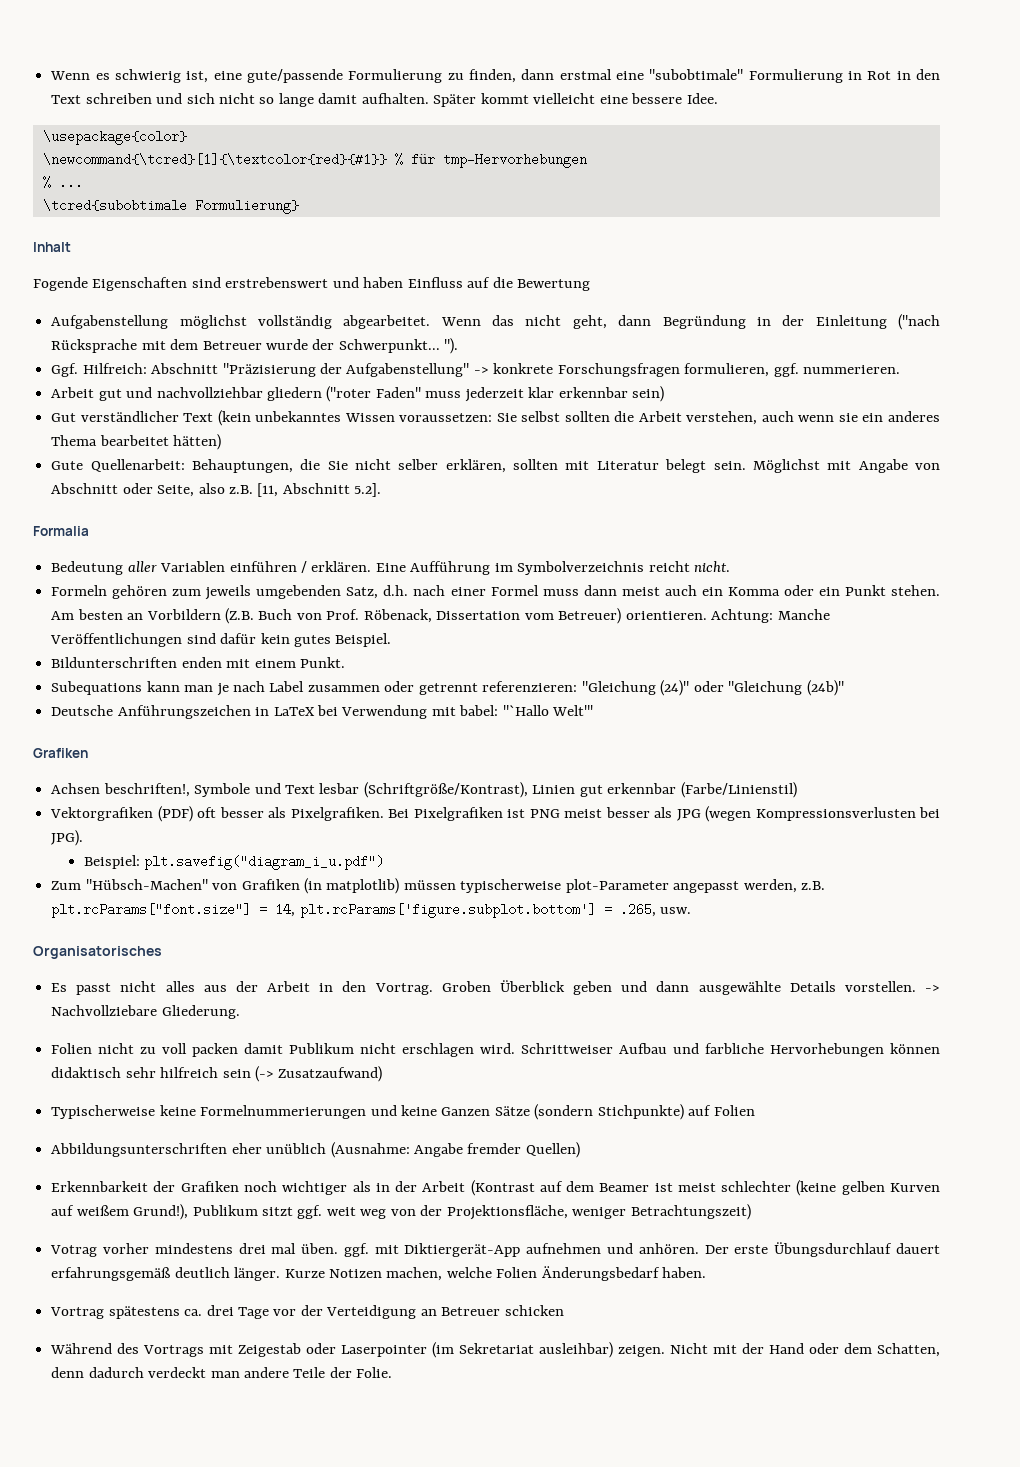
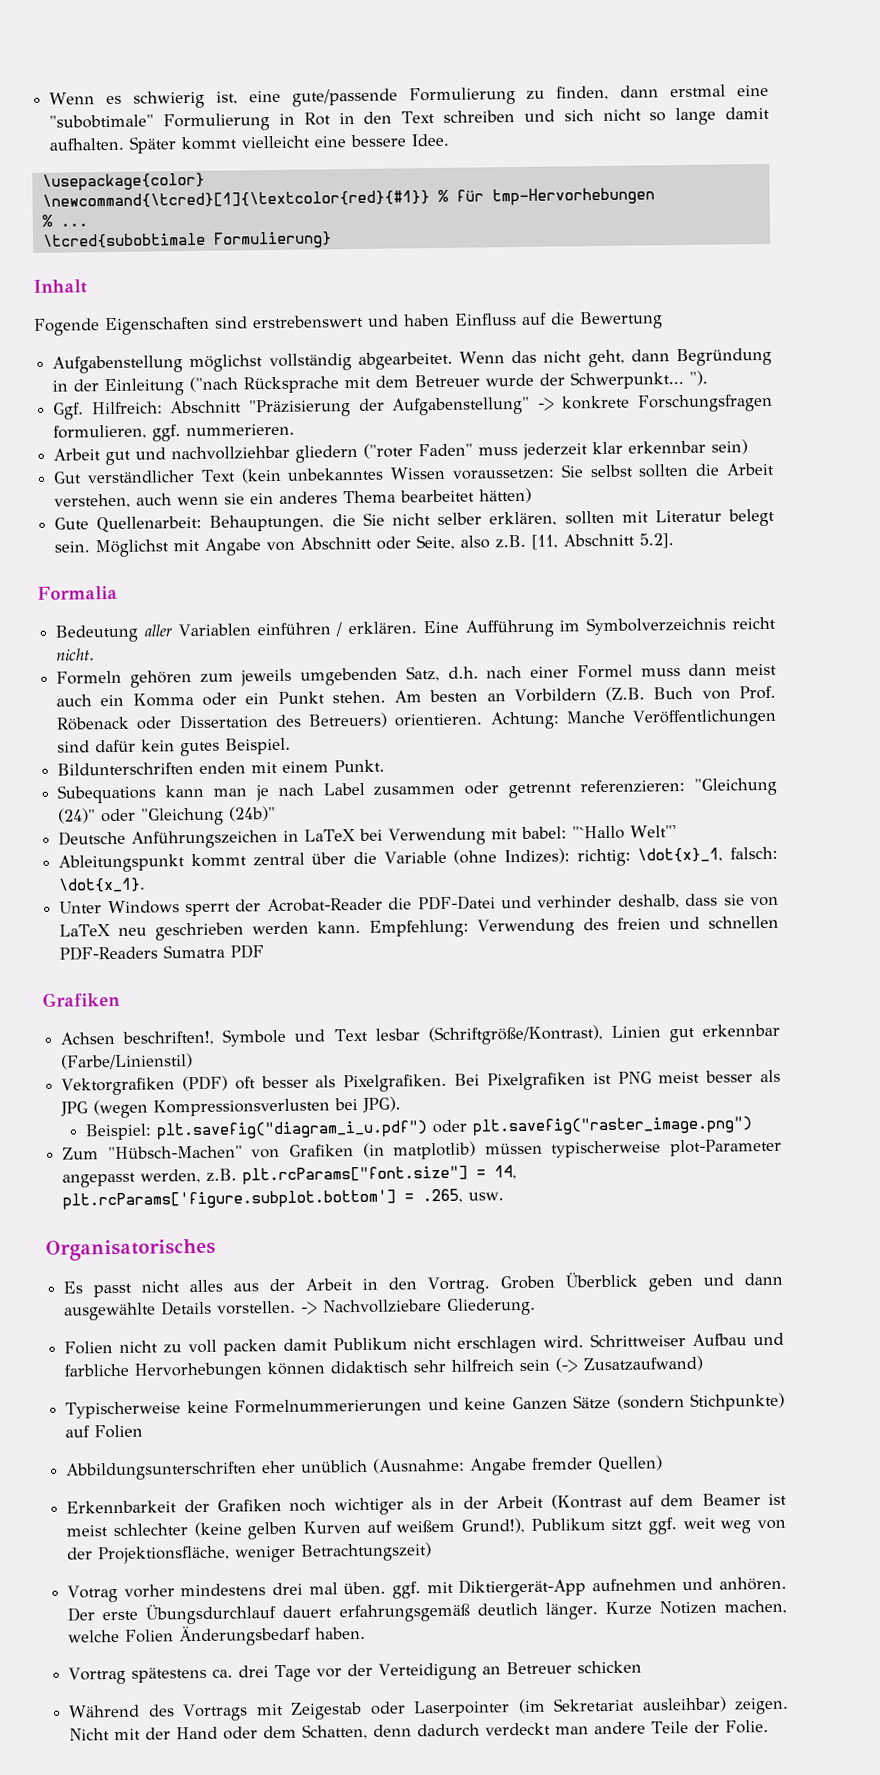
- Am besten an Vorbildern (Z.B. Buch von Prof. Röbenack, Dissertation vom Betreuer) orientieren.
+ Am besten an Vorbildern (Z.B. Buch von Prof. Röbenack oder Dissertation des Betreuers) orientieren.
+ Ableitungspunkt kommt zentral über die Variable (ohne Indizes): richtig: \dot{x}_1, falsch: \dot{x_1}.
+ Unter Windows sperrt der Acrobat-Reader die PDF-Datei und verhinder deshalb, dass sie von LaTeX neu geschrieben werden kann. Empfehlung: Verwendung des freien und schnellen PDF-Readers Sumatra PDF
- Beispiel: plt.savefig("diagram_i_u.pdf")
+ Beispiel: plt.savefig("diagram_i_u.pdf") oder plt.savefig("raster_image.png")

